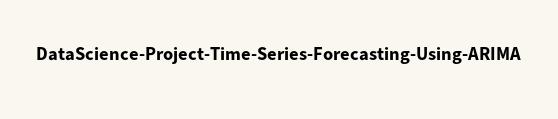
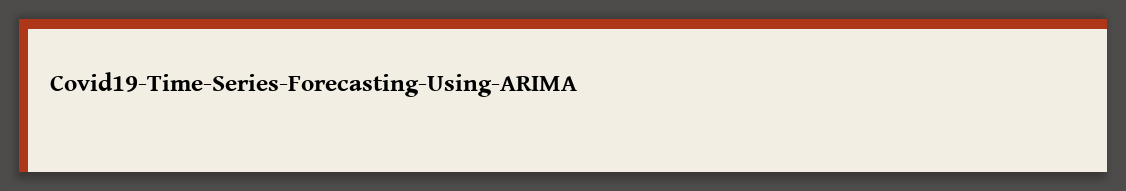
- DataScience-Project-Time-Series-Forecasting-Using-ARIMA
+ Covid19-Time-Series-Forecasting-Using-ARIMA

